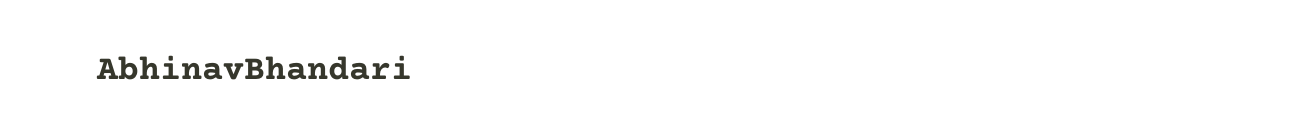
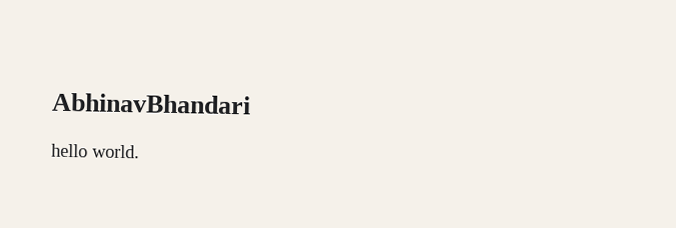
+ hello world.

